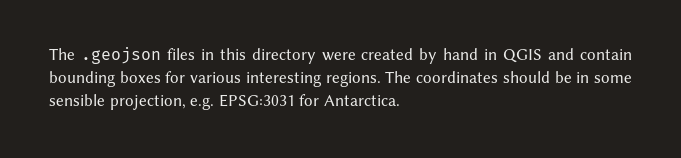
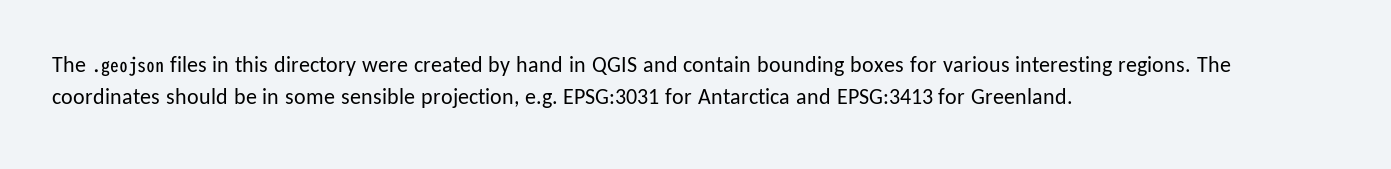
- The coordinates should be in some sensible projection, e.g. EPSG:3031 for Antarctica.
+ The coordinates should be in some sensible projection, e.g. EPSG:3031 for Antarctica and EPSG:3413 for Greenland.

